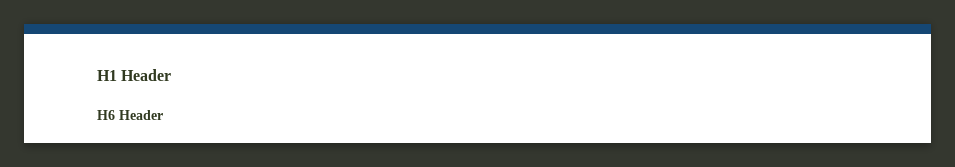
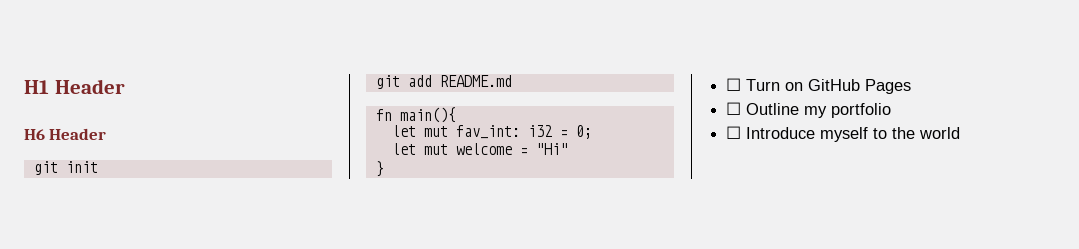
+ git init
+ git add README.md
+ fn main(){
+ let mut fav_int: i32 = 0;
+ let mut welcome = "Hi"
+ }
+ ☐ Turn on GitHub Pages
+ ☐ Outline my portfolio
+ ☐ Introduce myself to the world

